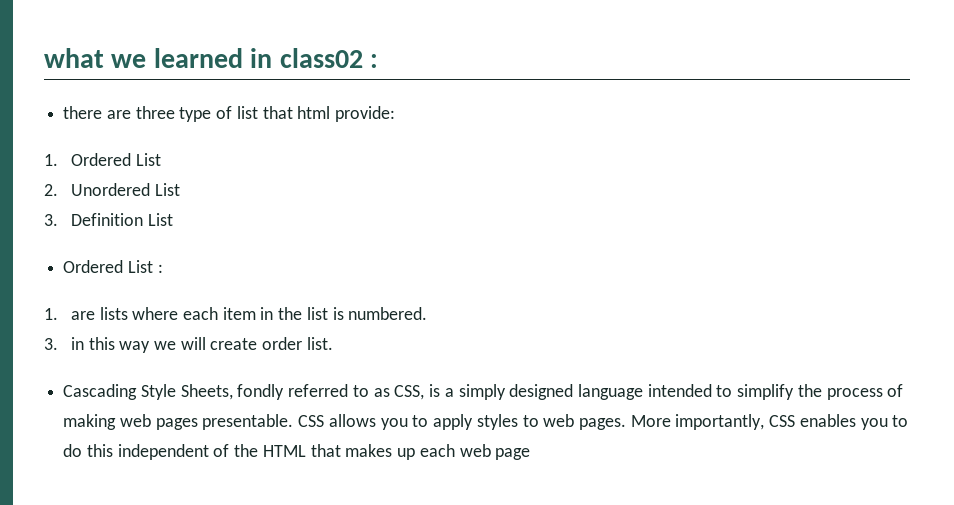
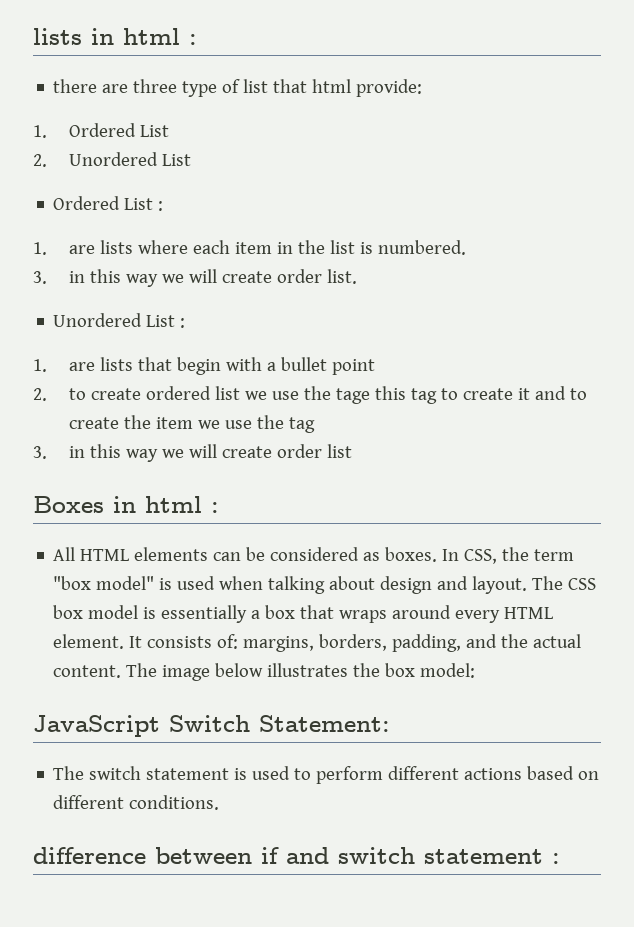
- what we learned in class02 :
+ lists in html :
- 3. Definition List
- Cascading Style Sheets, fondly referred to as CSS, is a simply designed language intended to simplify the process of making web pages presentable. CSS allows you to apply styles to web pages. More importantly, CSS enables you to do this independent of the HTML that makes up each web page
+ Unordered List :
+ 1. are lists that begin with a bullet point
+ 2. to create ordered list we use the tage this tag to create it and to create the item we use the tag
+ 3. in this way we will create order list
+ Boxes in html :
+ All HTML elements can be considered as boxes. In CSS, the term "box model" is used when talking about design and layout. The CSS box model is essentially a box that wraps around every HTML element. It consists of: margins, borders, padding, and the actual content. The image below illustrates the box model:
+ JavaScript Switch Statement:
+ The switch statement is used to perform different actions based on different conditions.
+ difference between if and switch statement :

